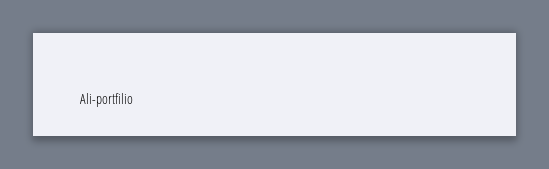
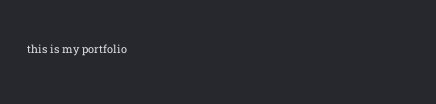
- Ali-portfilio
+ this is my portfolio

